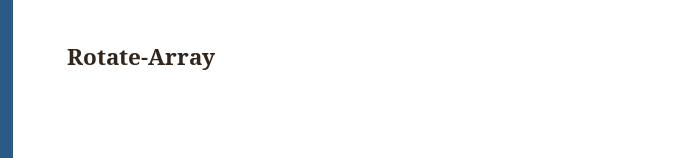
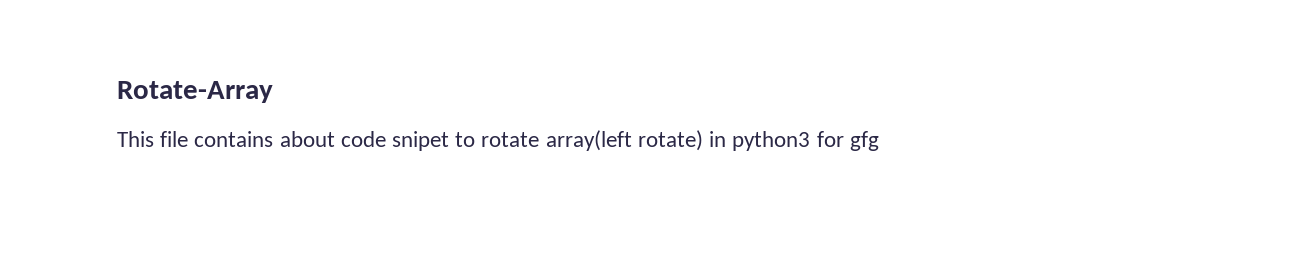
+ This file contains about code snipet to rotate array(left rotate) in python3 for gfg

